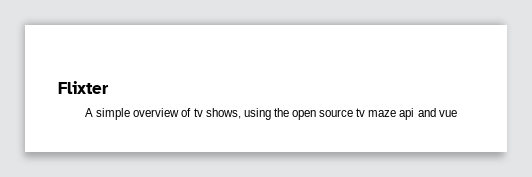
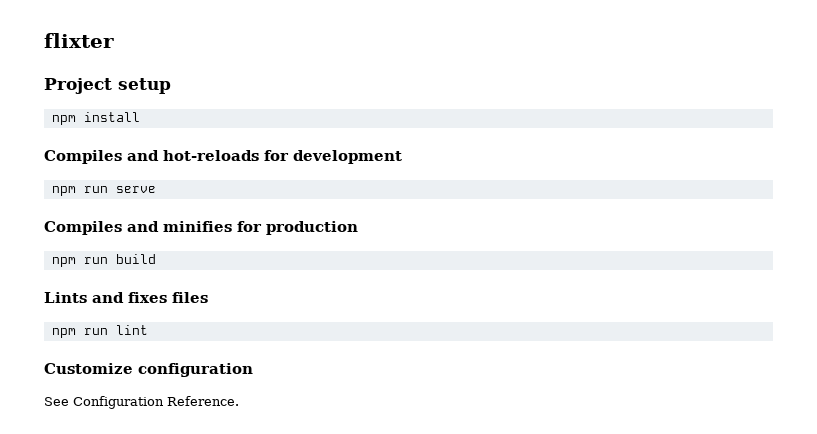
- Flixter
- A simple overview of tv shows, using the open source tv maze api and vue
+ flixter
+ Project setup
+ npm install
+ Compiles and hot-reloads for development
+ npm run serve
+ Compiles and minifies for production
+ npm run build
+ Lints and fixes files
+ npm run lint
+ Customize configuration
+ See Configuration Reference.

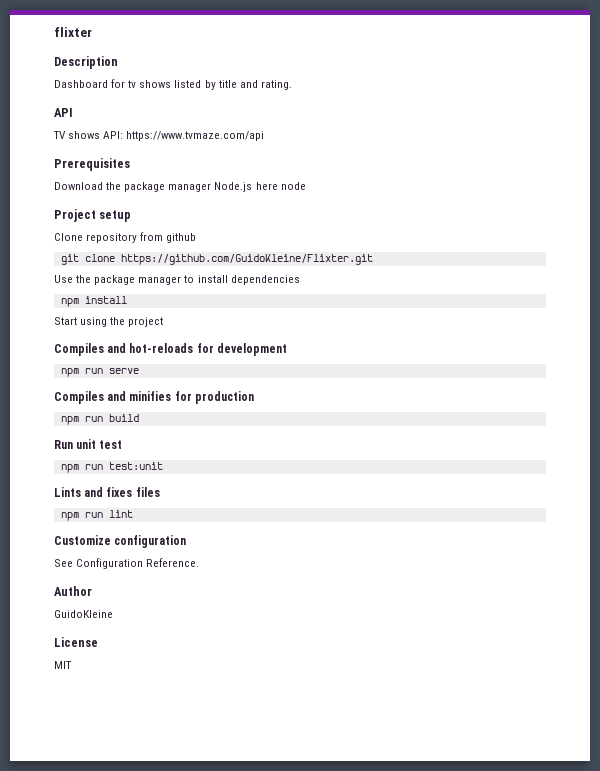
+ Description
+ Dashboard for tv shows listed by title and rating.
+ API
+ TV shows API: https://www.tvmaze.com/api
+ Prerequisites
+ Download the package manager Node.js here node
  Project setup
+ Clone repository from github
+ git clone https://github.com/GuidoKleine/Flixter.git
+ Use the package manager to install dependencies
  npm install
+ Start using the project
+ Run unit test
+ npm run test:unit
+ Author
+ GuidoKleine
+ License
+ MIT

